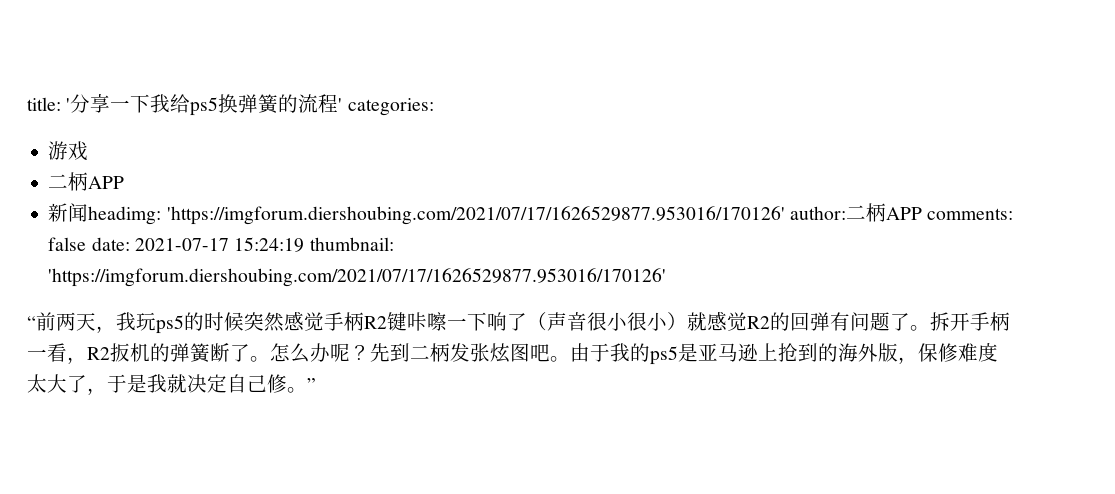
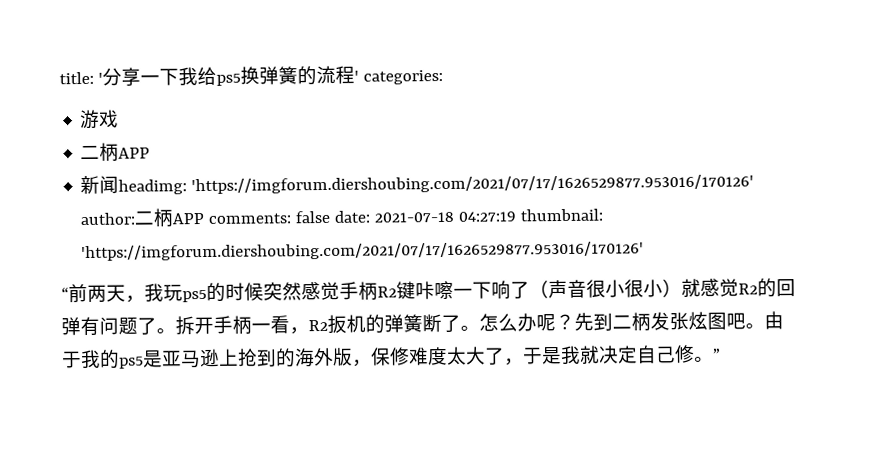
- 新闻headimg: 'https://imgforum.diershoubing.com/2021/07/17/1626529877.953016/170126' author:二柄APP comments: false date: 2021-07-17 15:24:19 thumbnail: 'https://imgforum.diershoubing.com/2021/07/17/1626529877.953016/170126'
+ 新闻headimg: 'https://imgforum.diershoubing.com/2021/07/17/1626529877.953016/170126' author:二柄APP comments: false date: 2021-07-18 04:27:19 thumbnail: 'https://imgforum.diershoubing.com/2021/07/17/1626529877.953016/170126'

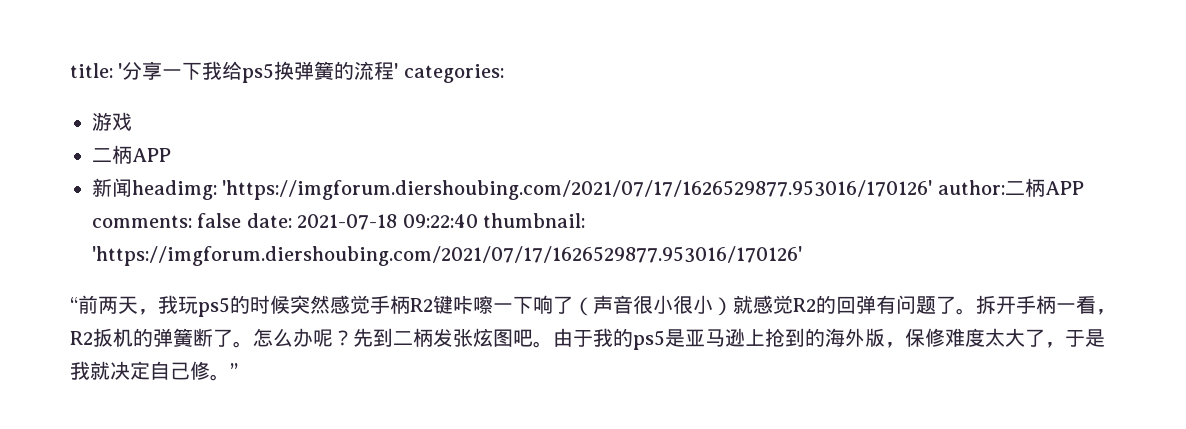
- 新闻headimg: 'https://imgforum.diershoubing.com/2021/07/17/1626529877.953016/170126' author:二柄APP comments: false date: 2021-07-18 04:27:19 thumbnail: 'https://imgforum.diershoubing.com/2021/07/17/1626529877.953016/170126'
+ 新闻headimg: 'https://imgforum.diershoubing.com/2021/07/17/1626529877.953016/170126' author:二柄APP comments: false date: 2021-07-18 09:22:40 thumbnail: 'https://imgforum.diershoubing.com/2021/07/17/1626529877.953016/170126'

